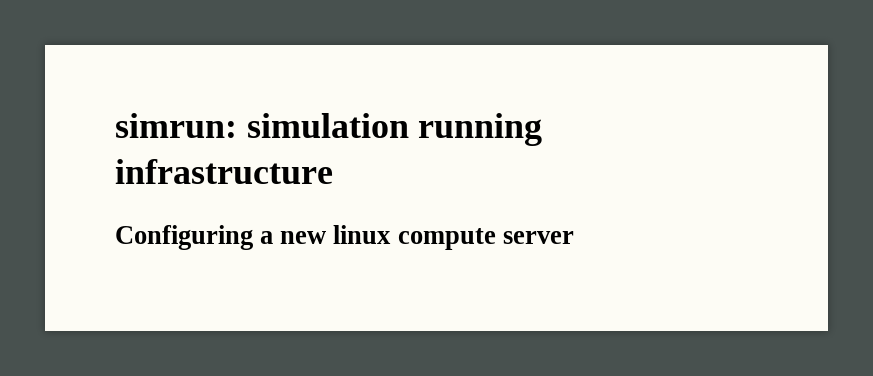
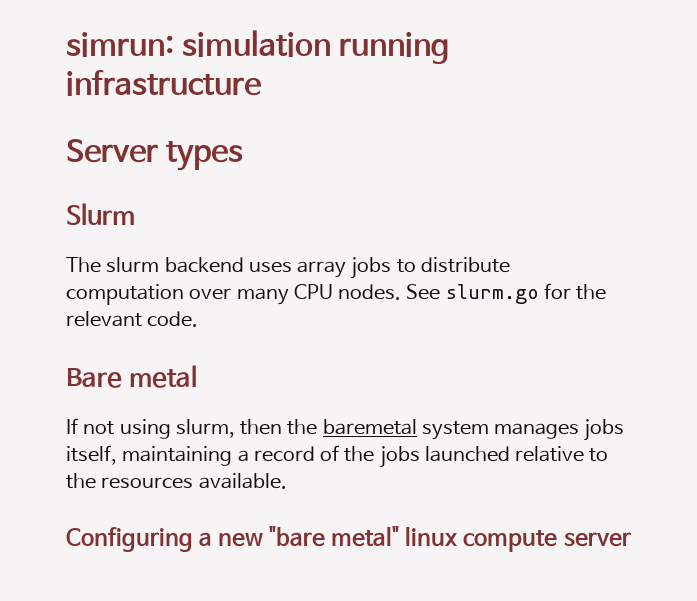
+ Server types
+ Slurm
+ The slurm backend uses array jobs to distribute computation over many CPU nodes. See slurm.go for the relevant code.
+ Bare metal
+ If not using slurm, then the baremetal system manages jobs itself, maintaining a record of the jobs launched relative to the resources available.
- Configuring a new linux compute server
+ Configuring a new "bare metal" linux compute server

